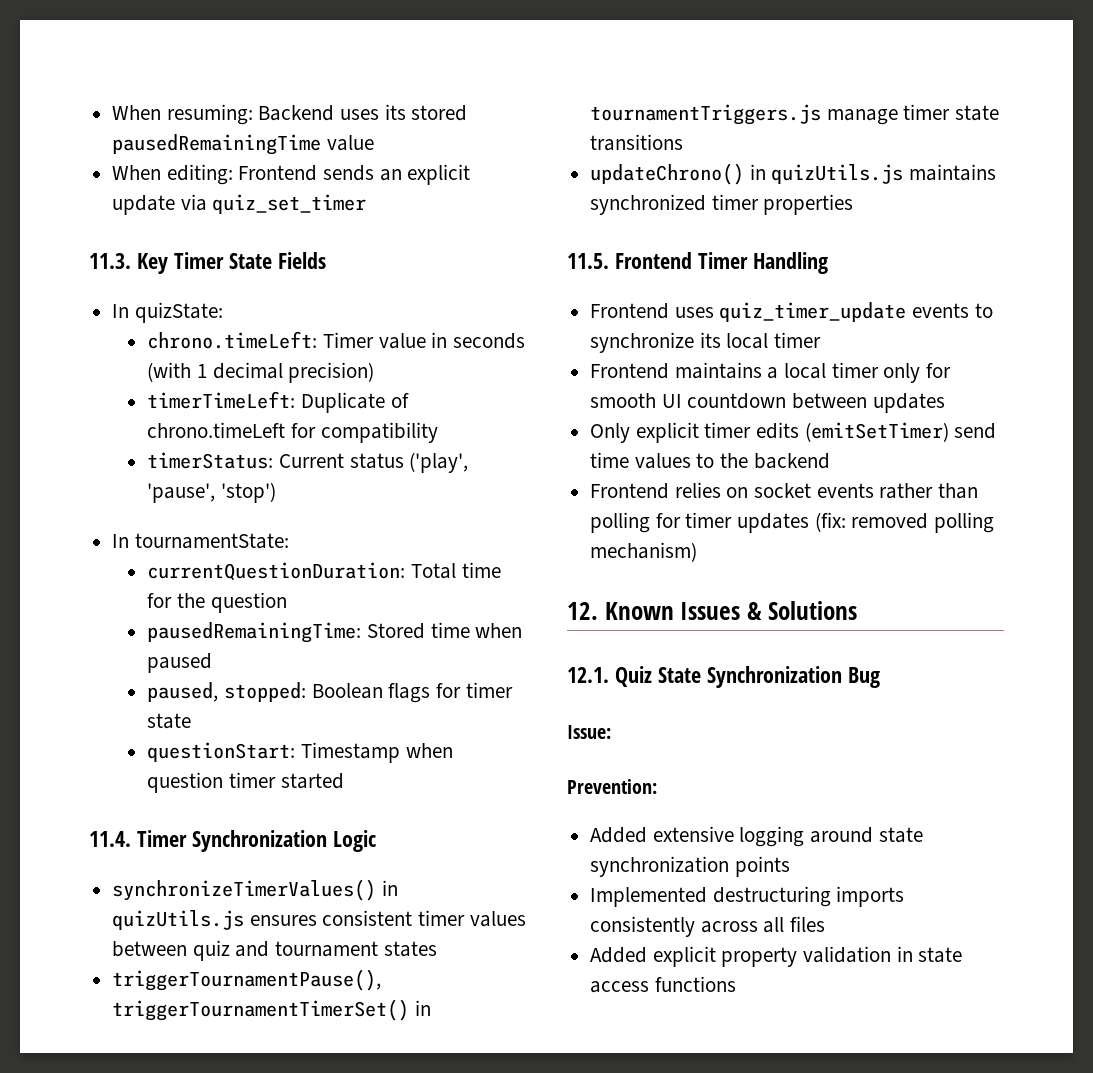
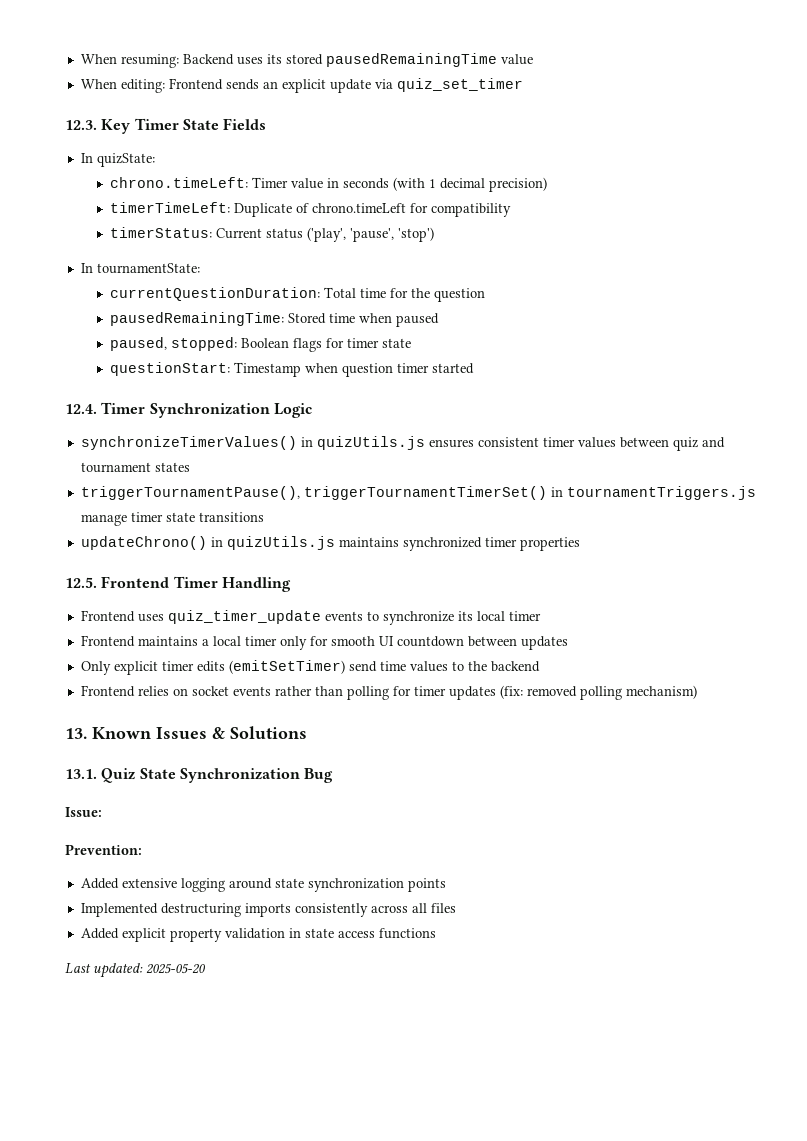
- 11.3. Key Timer State Fields
+ 12.3. Key Timer State Fields
- 11.4. Timer Synchronization Logic
+ 12.4. Timer Synchronization Logic
- 11.5. Frontend Timer Handling
+ 12.5. Frontend Timer Handling
- 12. Known Issues & Solutions
+ 13. Known Issues & Solutions
- 12.1. Quiz State Synchronization Bug
+ 13.1. Quiz State Synchronization Bug
+ Last updated: 2025-05-20

